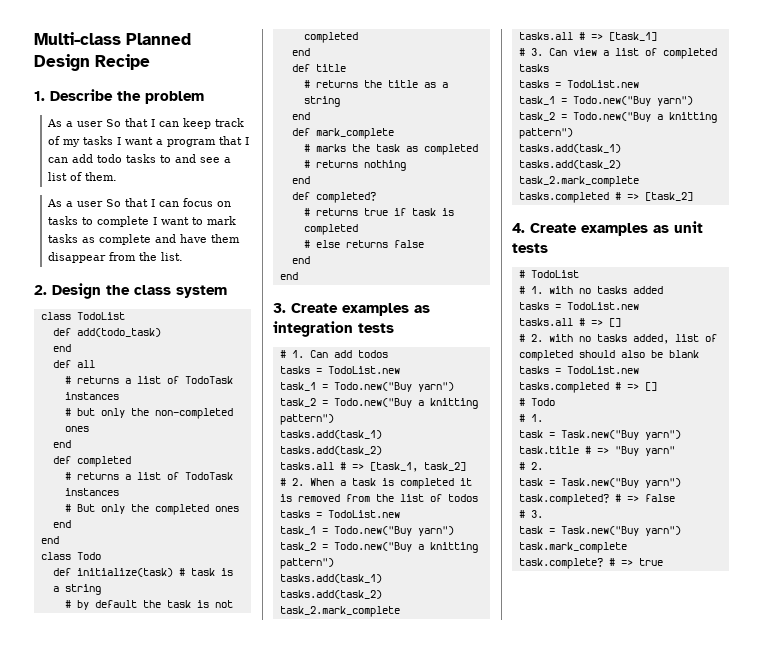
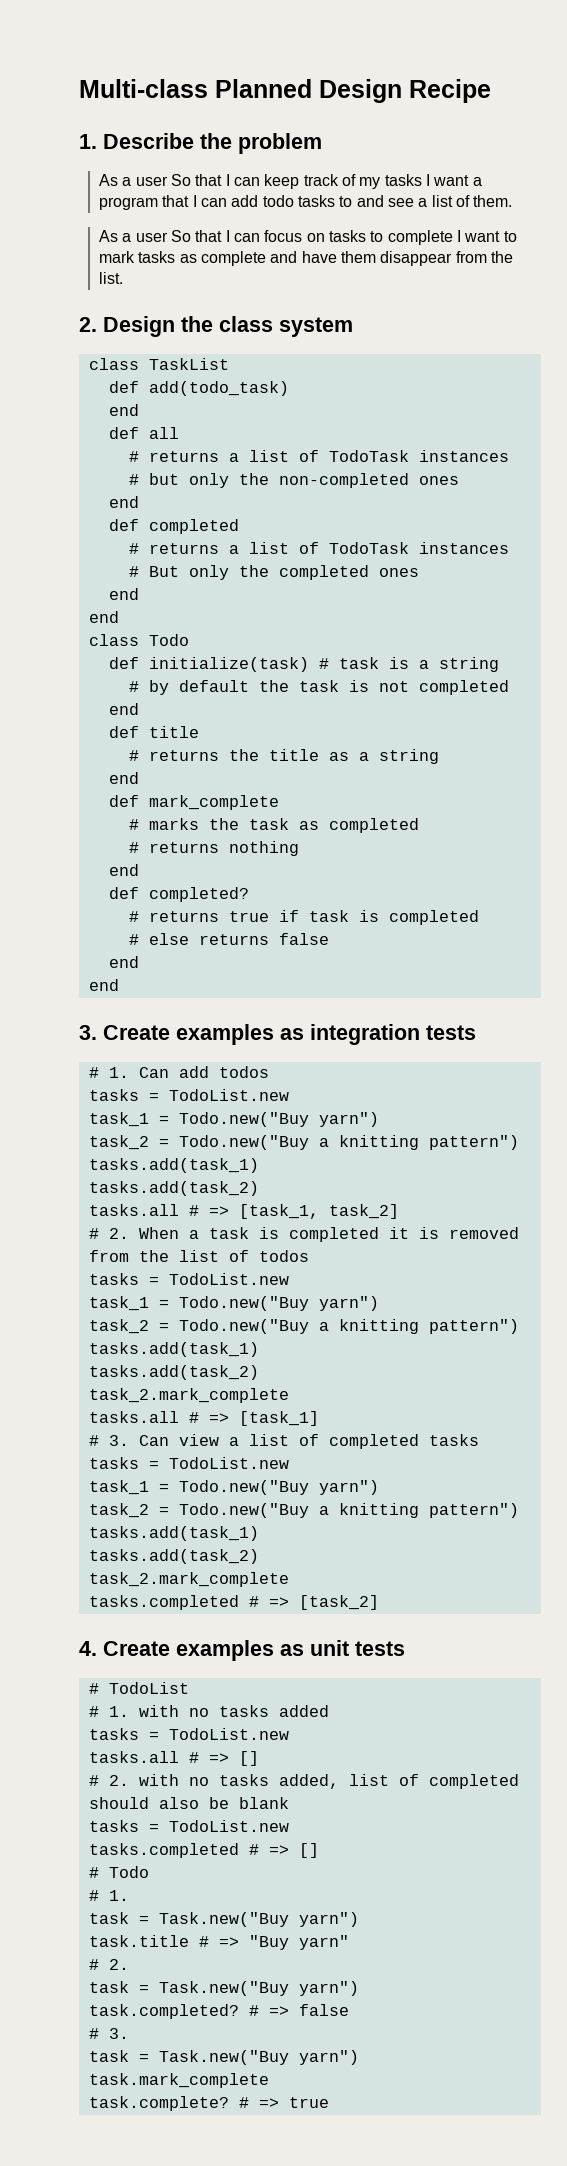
- class TodoList
+ class TaskList

